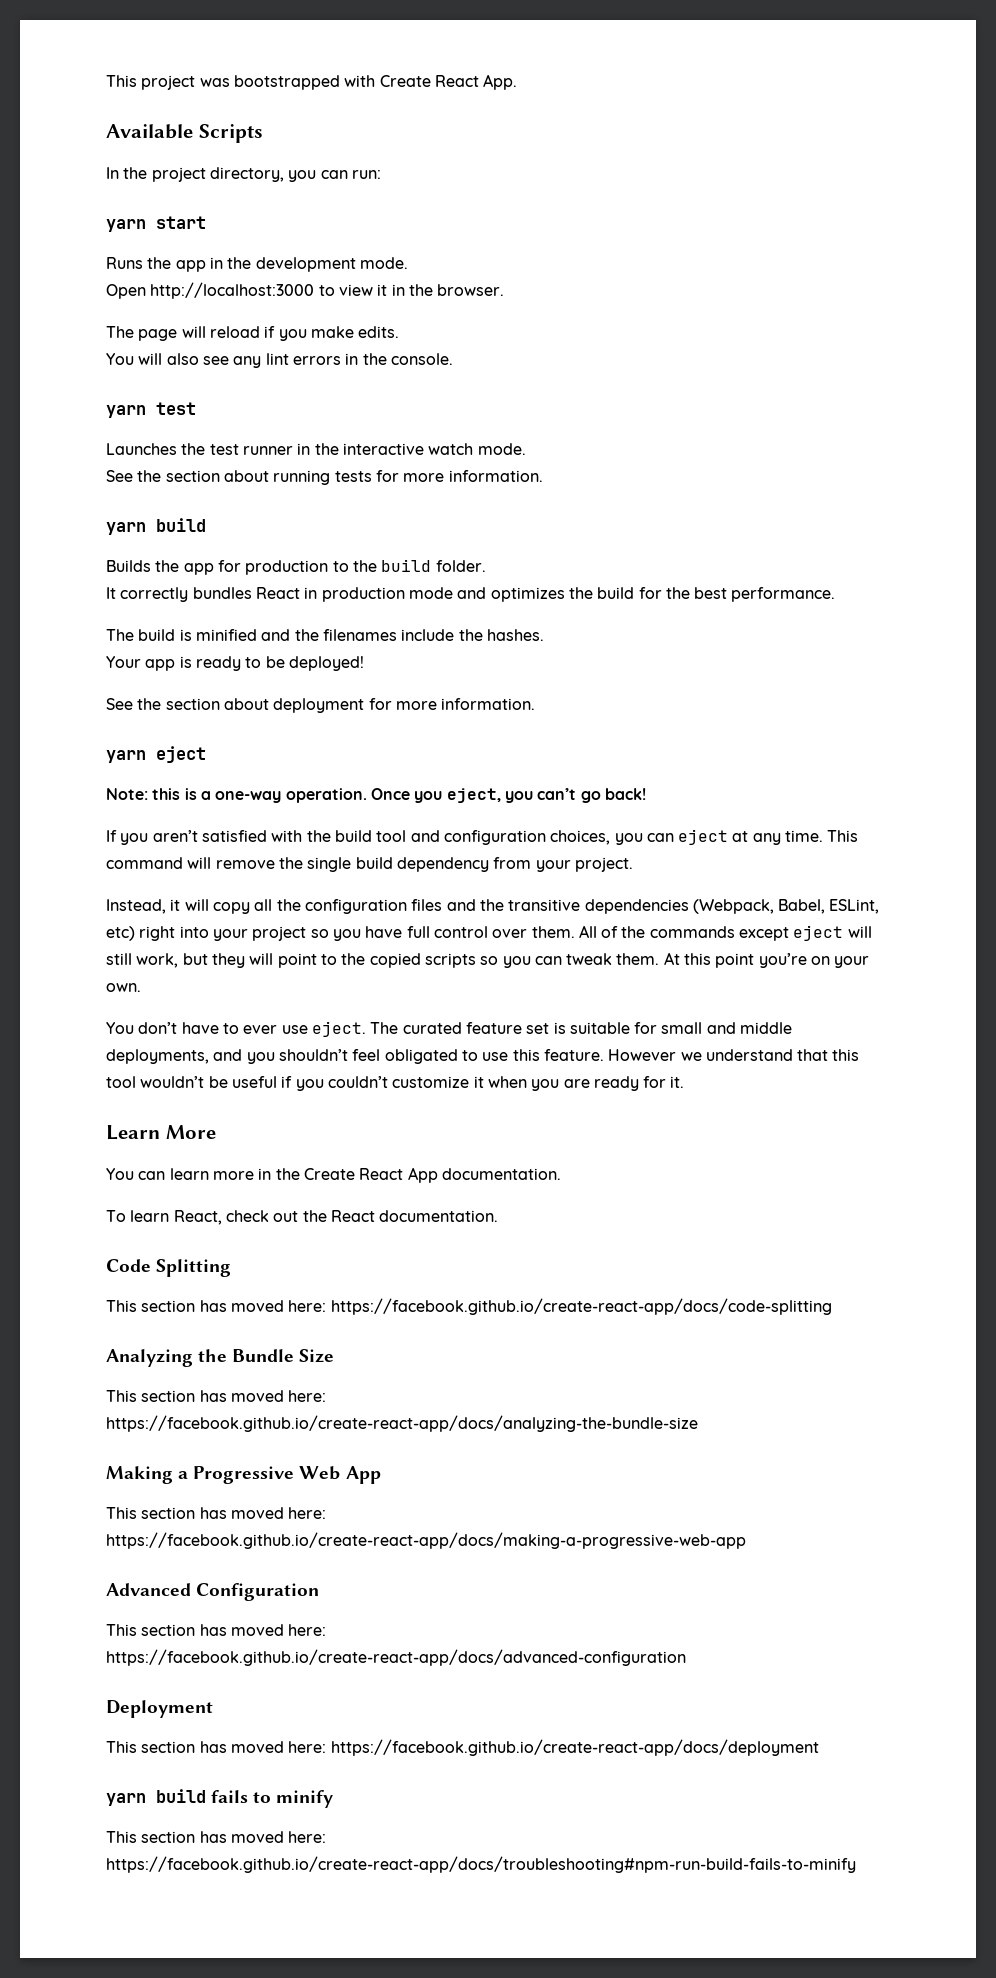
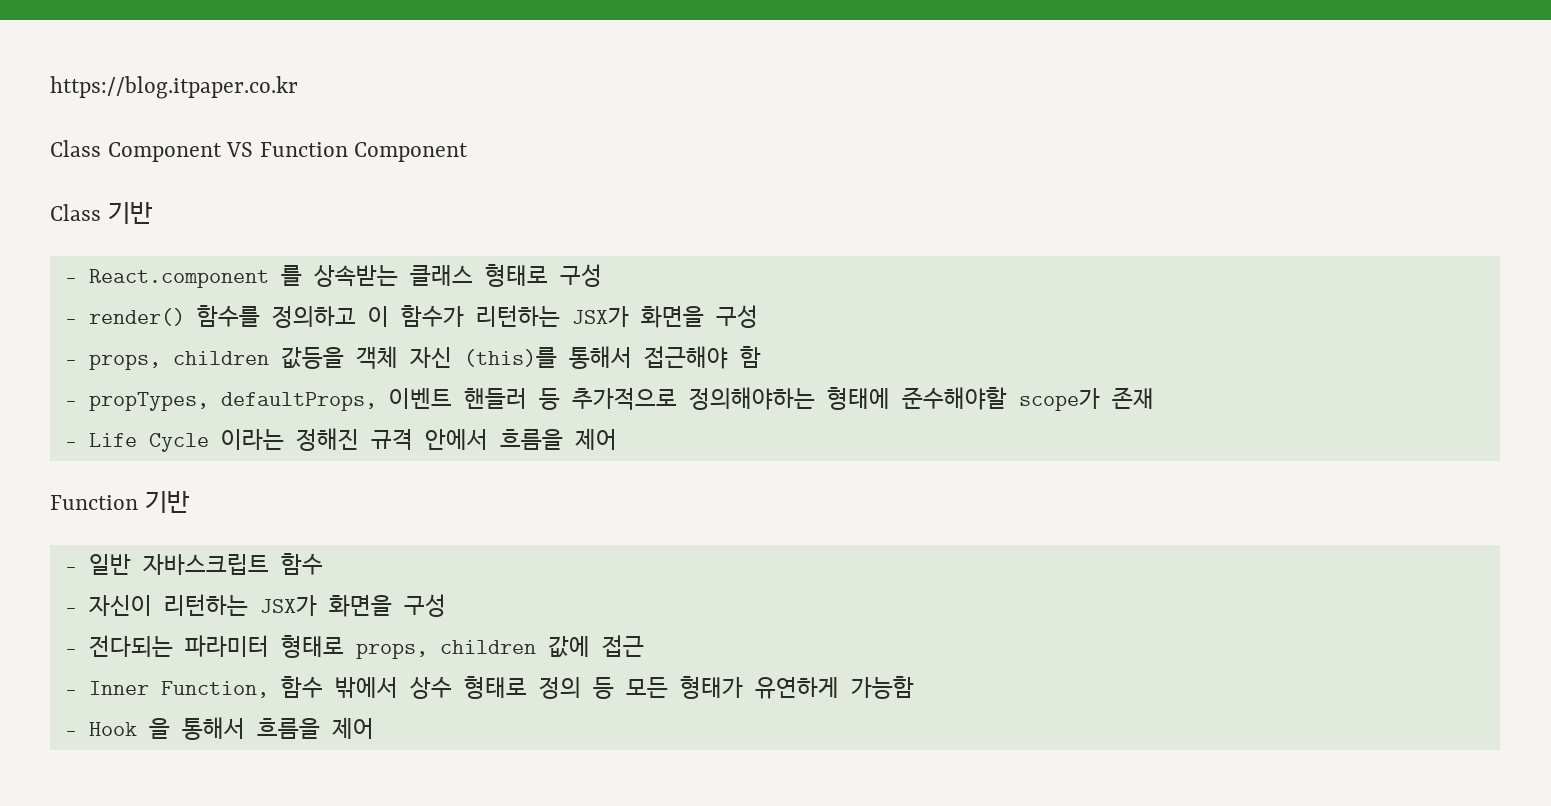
- This project was bootstrapped with Create React App.
- Available Scripts
- In the project directory, you can run:
- yarn start
- Runs the app in the development mode.
- Open http://localhost:3000 to view it in the browser.
- The page will reload if you make edits.
- You will also see any lint errors in the console.
- yarn test
- Launches the test runner in the interactive watch mode.
- See the section about running tests for more information.
- yarn build
- Builds the app for production to the build folder.
- It correctly bundles React in production mode and optimizes the build for the best performance.
- The build is minified and the filenames include the hashes.
- Your app is ready to be deployed!
- See the section about deployment for more information.
- yarn eject
- Note: this is a one-way operation. Once you eject, you can’t go back!
- If you aren’t satisfied with the build tool and configuration choices, you can eject at any time. This command will remove the single build dependency from your project.
- Instead, it will copy all the configuration files and the transitive dependencies (Webpack, Babel, ESLint, etc) right into your project so you have full control over them. All of the commands except eject will still work, but they will point to the copied scripts so you can tweak them. At this point you’re on your own.
- You don’t have to ever use eject. The curated feature set is suitable for small and middle deployments, and you shouldn’t feel obligated to use this feature. However we understand that this tool wouldn’t be useful if you couldn’t customize it when you are ready for it.
- Learn More
- You can learn more in the Create React App documentation.
- To learn React, check out the React documentation.
- Code Splitting
- This section has moved here: https://facebook.github.io/create-react-app/docs/code-splitting
- Analyzing the Bundle Size
- This section has moved here: https://facebook.github.io/create-react-app/docs/analyzing-the-bundle-size
- Making a Progressive Web App
- This section has moved here: https://facebook.github.io/create-react-app/docs/making-a-progressive-web-app
- Advanced Configuration
- This section has moved here: https://facebook.github.io/create-react-app/docs/advanced-configuration
- Deployment
- This section has moved here: https://facebook.github.io/create-react-app/docs/deployment
- yarn build fails to minify
- This section has moved here: https://facebook.github.io/create-react-app/docs/troubleshooting#npm-run-build-fails-to-minify
+ https://blog.itpaper.co.kr
+ Class Component VS Function Component
+ Class 기반
+ - React.component 를 상속받는 클래스 형태로 구성
+ - render() 함수를 정의하고 이 함수가 리턴하는 JSX가 화면을 구성
+ - props, children 값등을 객체 자신 (this)를 통해서 접근해야 함
+ - propTypes, defaultProps, 이벤트 핸들러 등 추가적으로 정의해야하는 형태에 준수해야할 scope가 존재
+ - Life Cycle 이라는 정해진 규격 안에서 흐름을 제어
+ Function 기반
+ - 일반 자바스크립트 함수
+ - 자신이 리턴하는 JSX가 화면을 구성
+ - 전다되는 파라미터 형태로 props, children 값에 접근
+ - Inner Function, 함수 밖에서 상수 형태로 정의 등 모든 형태가 유연하게 가능함
+ - Hook 을 통해서 흐름을 제어

